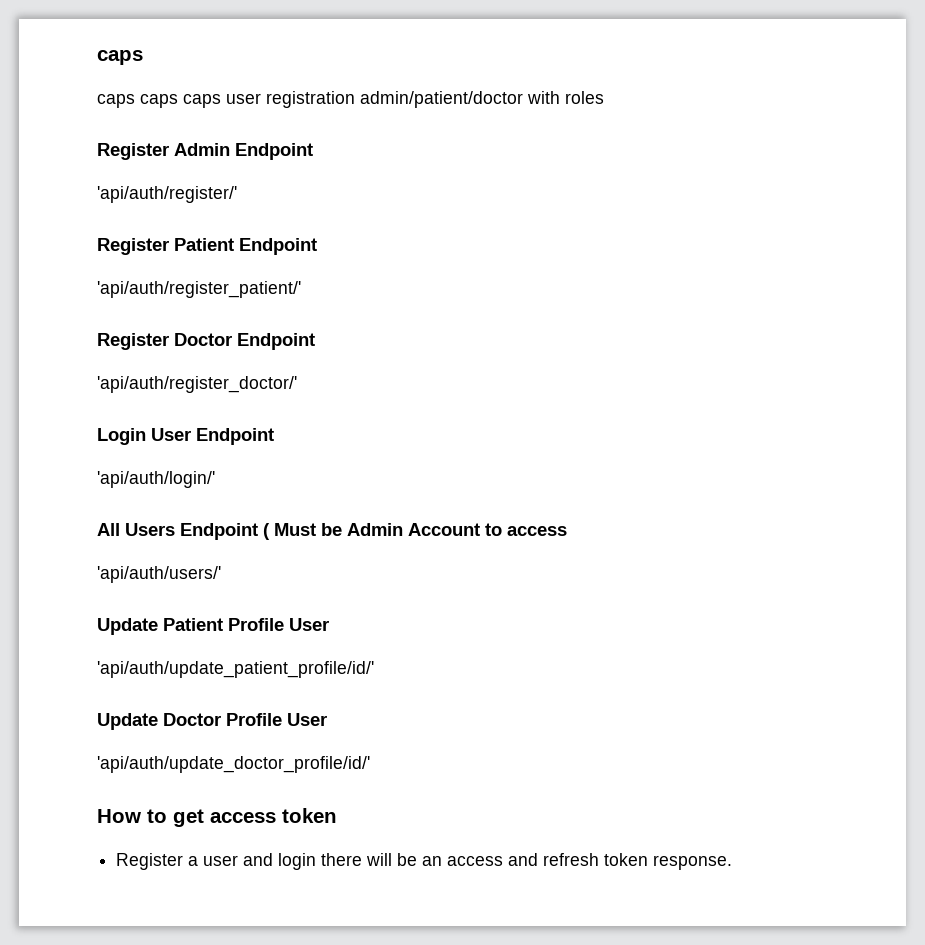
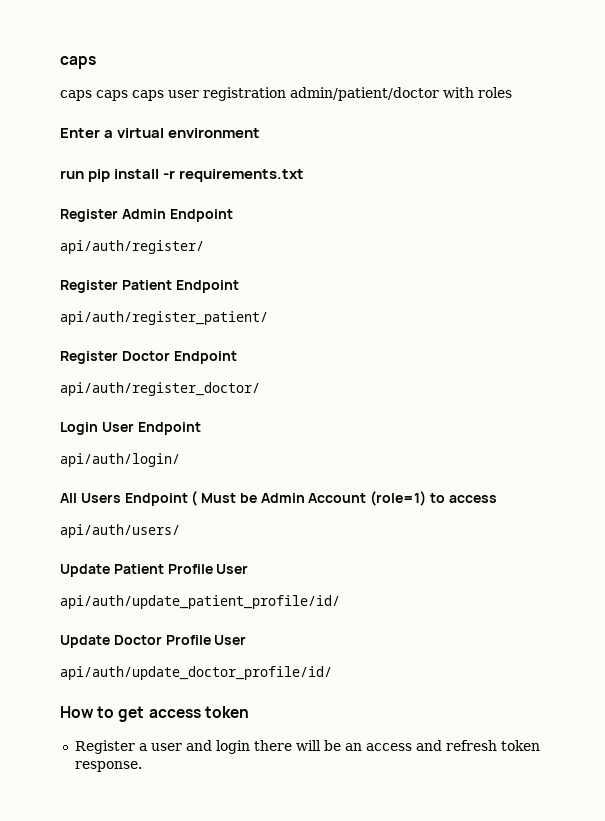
+ Enter a virtual environment
+ run pip install -r requirements.txt
- 'api/auth/register/'
+ api/auth/register/
- 'api/auth/register_patient/'
+ api/auth/register_patient/
- 'api/auth/register_doctor/'
+ api/auth/register_doctor/
- 'api/auth/login/'
+ api/auth/login/
- All Users Endpoint ( Must be Admin Account to access
+ All Users Endpoint ( Must be Admin Account (role=1) to access
- 'api/auth/users/'
+ api/auth/users/
- 'api/auth/update_patient_profile/id/'
+ api/auth/update_patient_profile/id/
- 'api/auth/update_doctor_profile/id/'
+ api/auth/update_doctor_profile/id/

